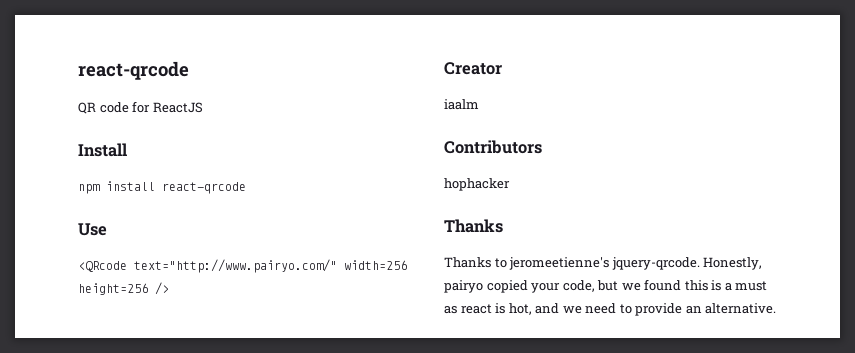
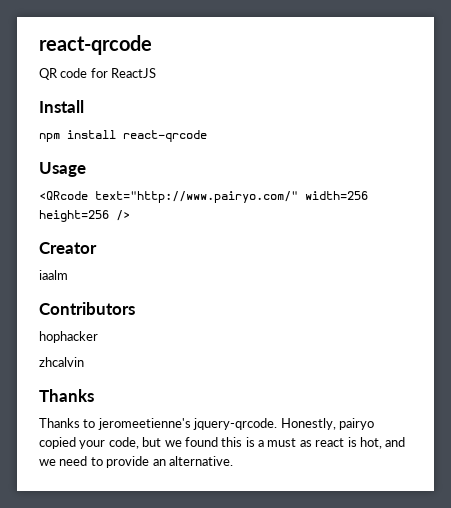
- Use
+ Usage
+ zhcalvin

